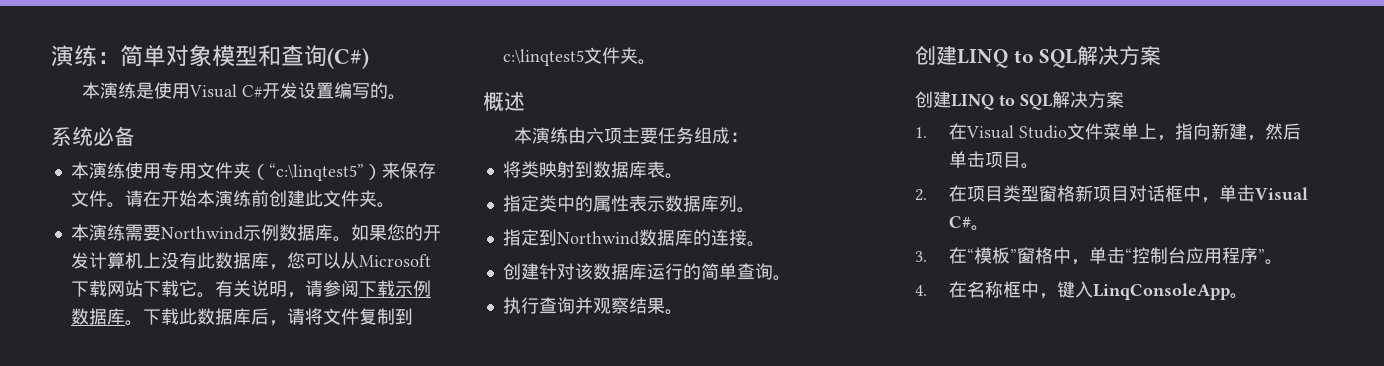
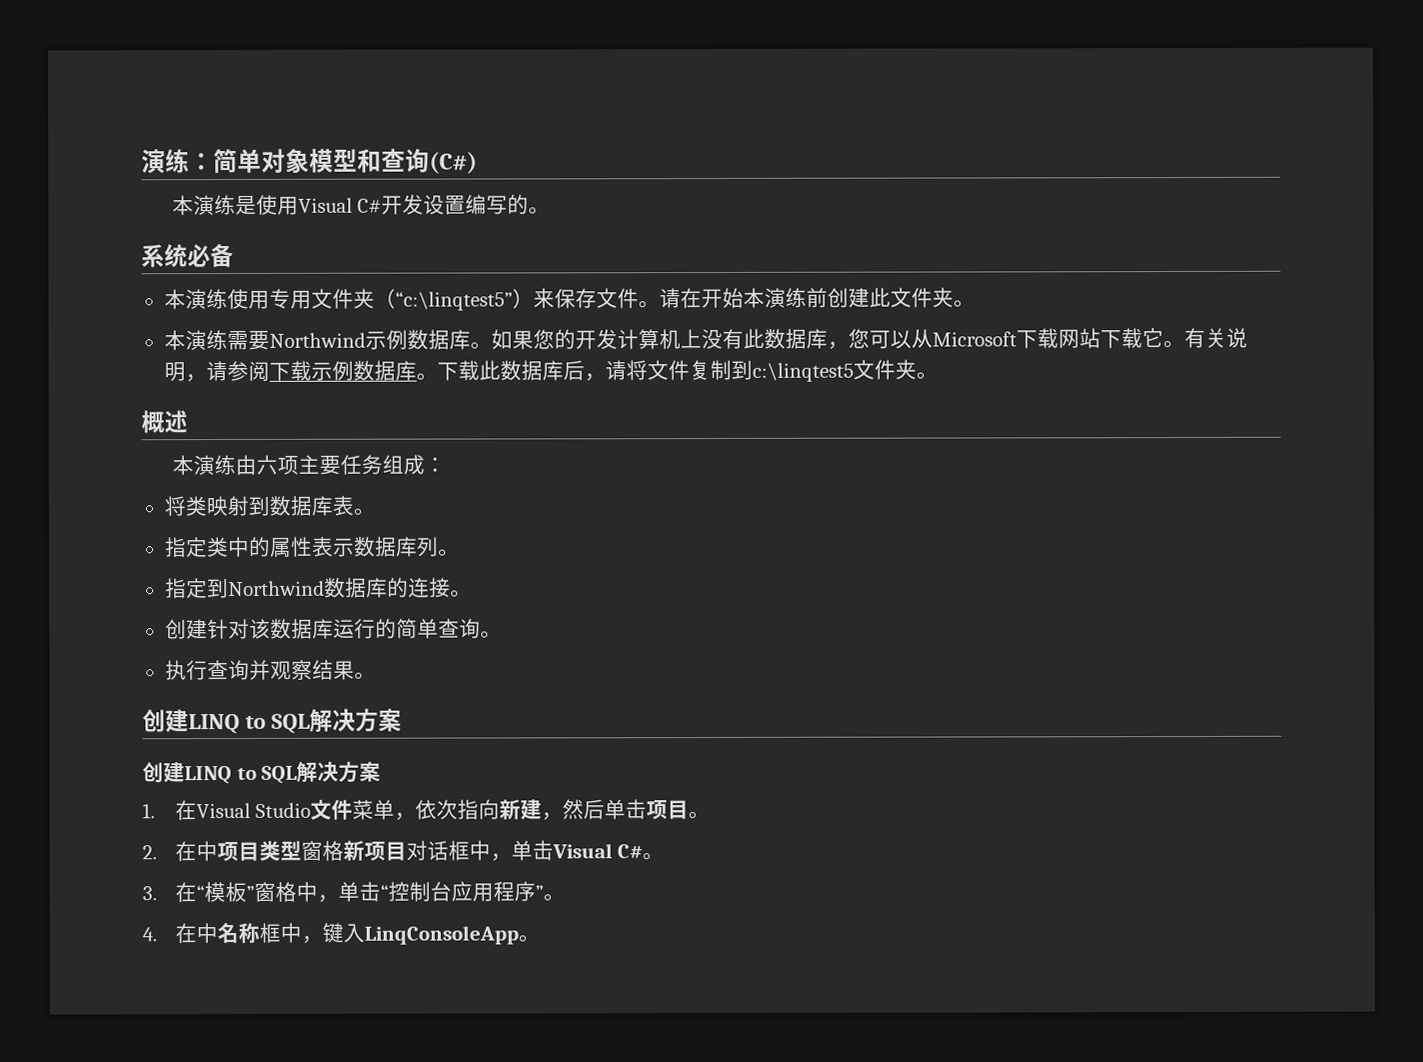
- 1.在Visual Studio文件菜单上，指向新建，然后单击项目。
+ 1.在Visual Studio文件菜单，依次指向新建，然后单击项目。
- 2.在项目类型窗格新项目对话框中，单击Visual C#。
+ 2.在中项目类型窗格新项目对话框中，单击Visual C#。
- 4.在名称框中，键入LinqConsoleApp。
+ 4.在中名称框中，键入LinqConsoleApp。

